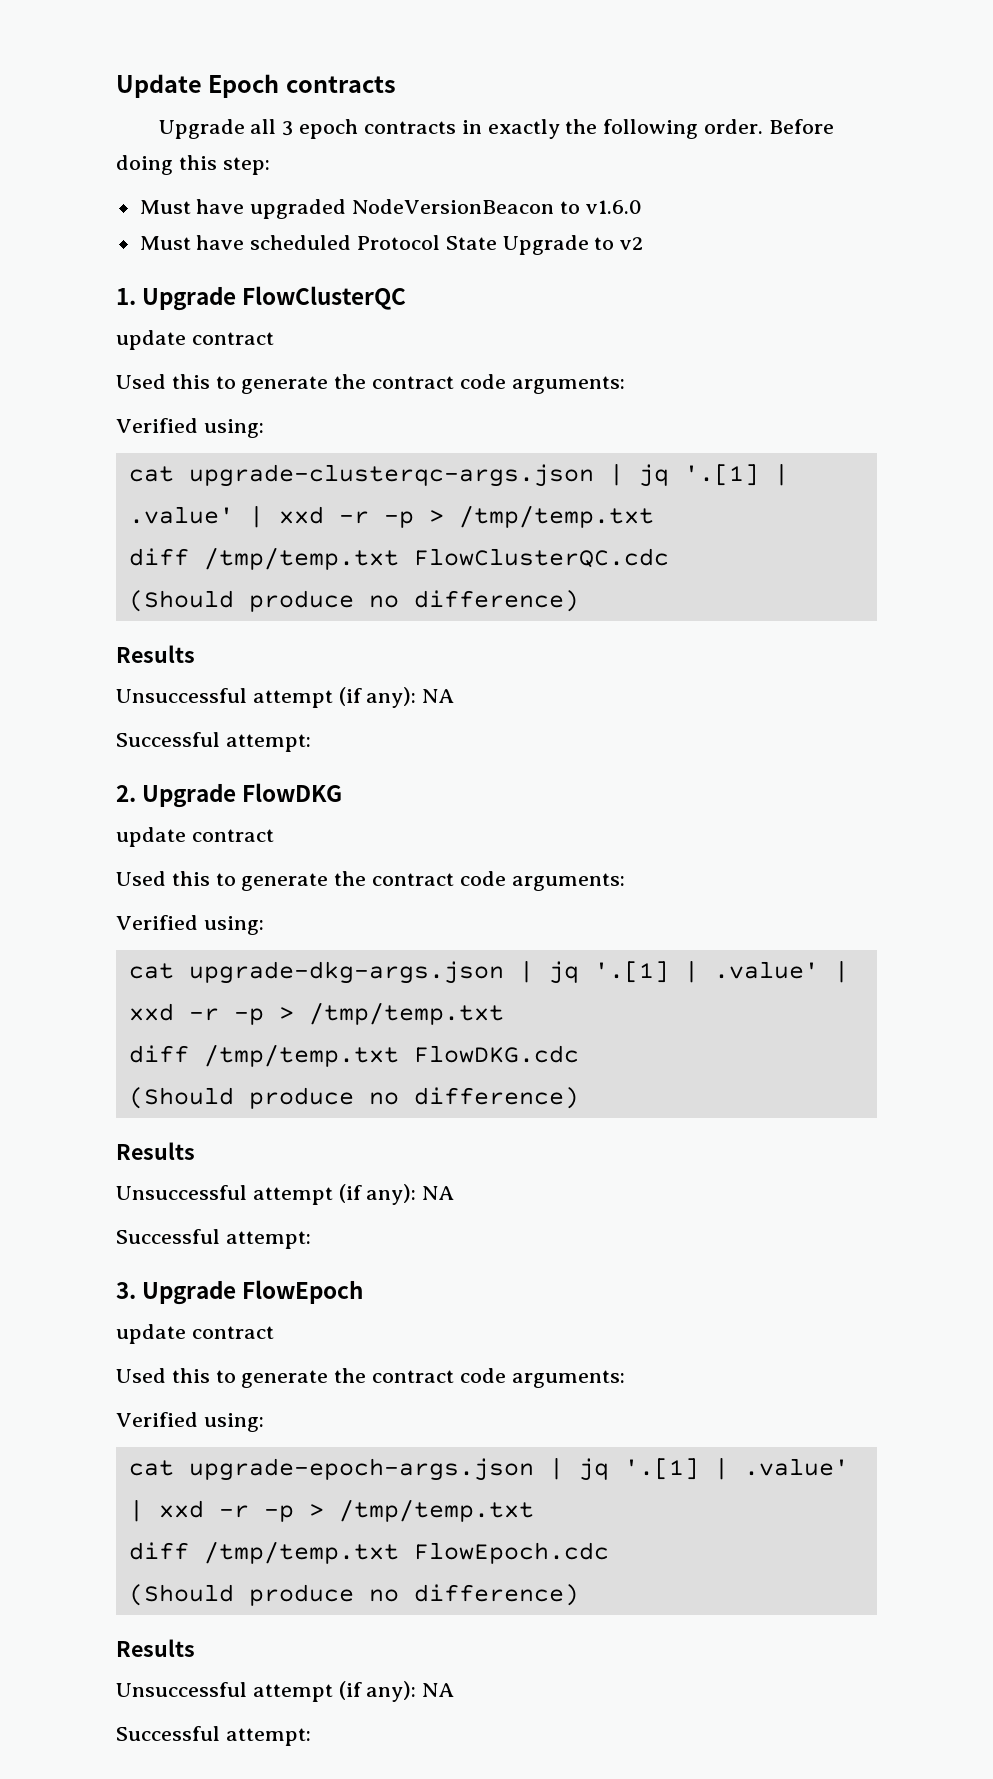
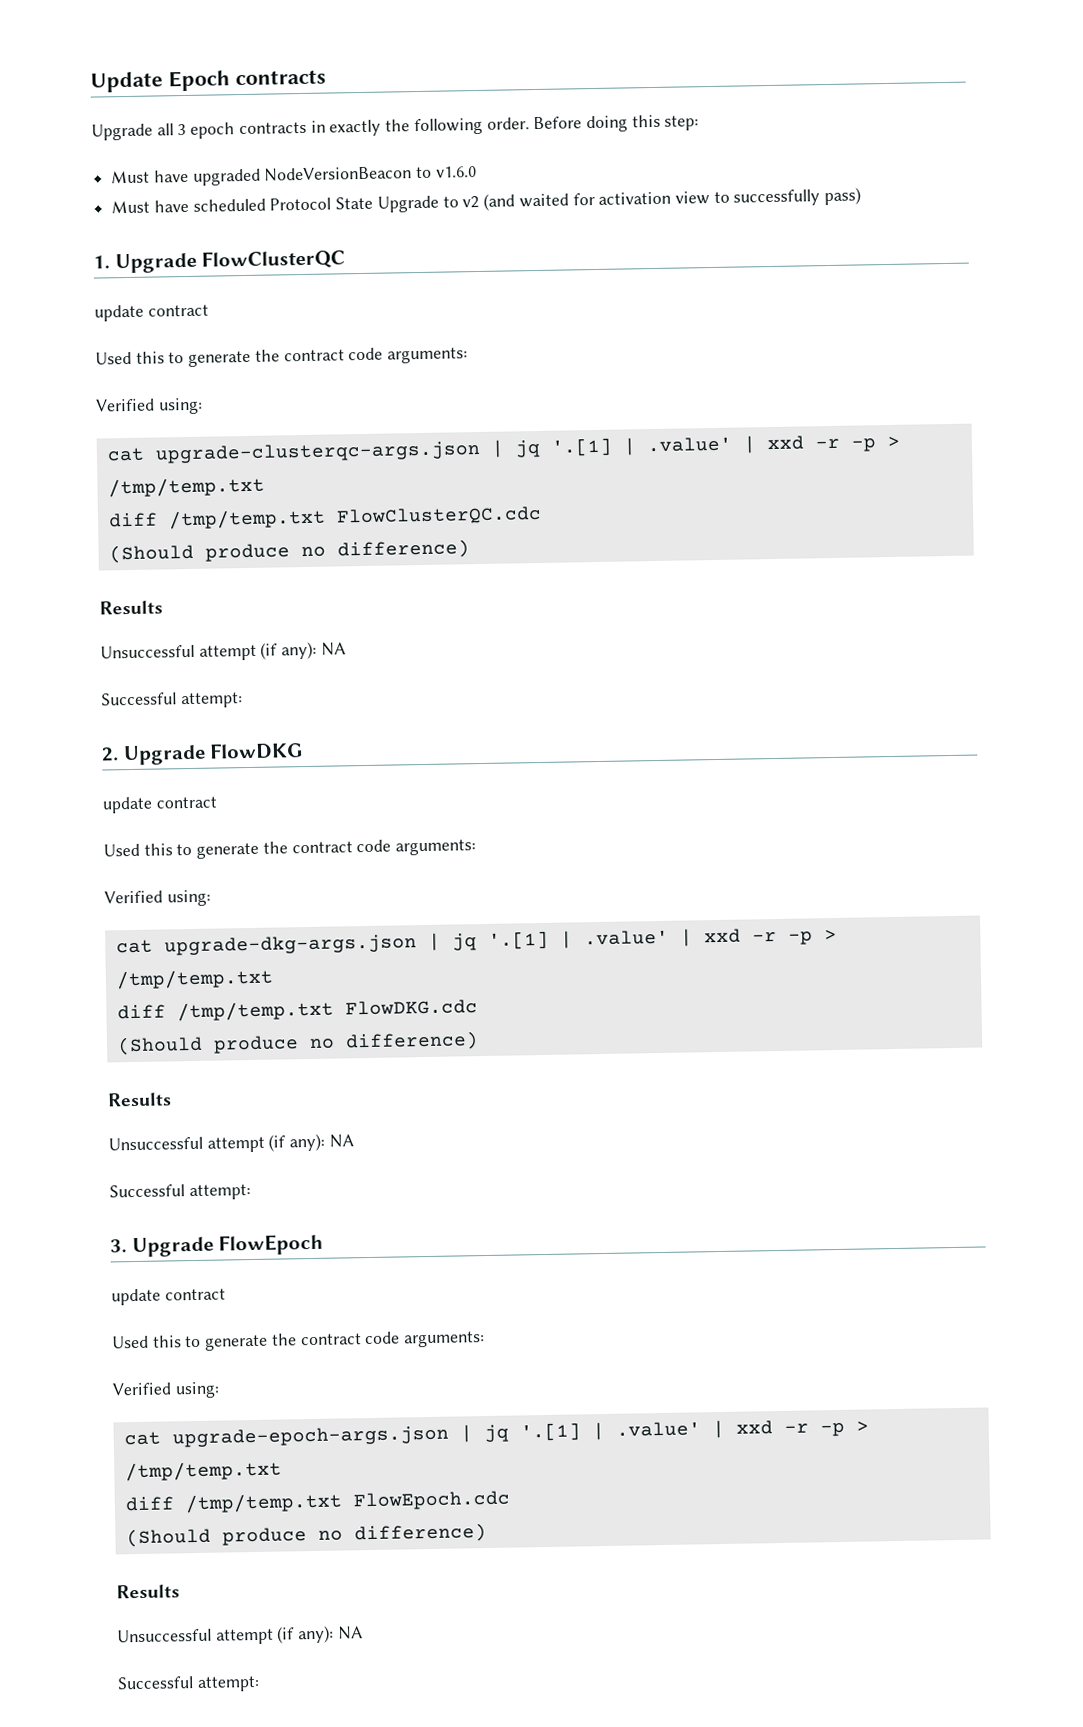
- Must have scheduled Protocol State Upgrade to v2
+ Must have scheduled Protocol State Upgrade to v2 (and waited for activation view to successfully pass)

